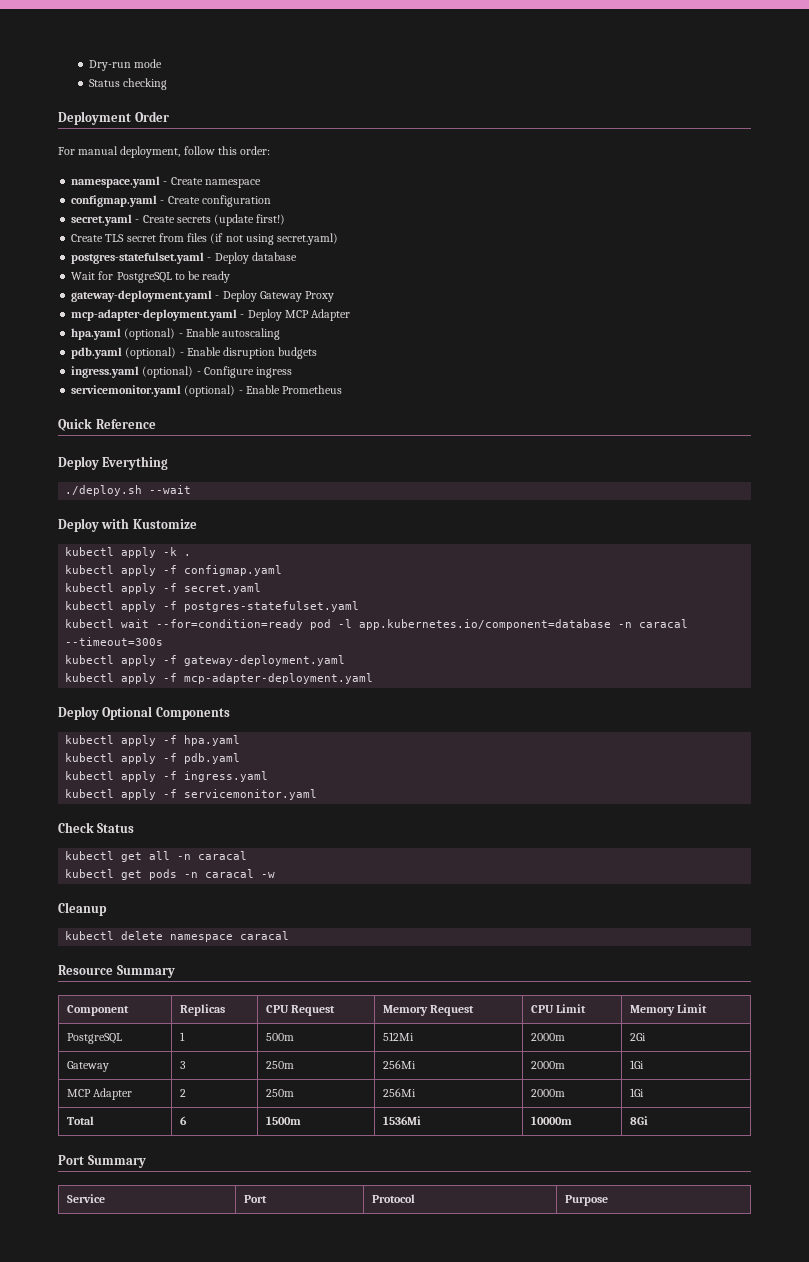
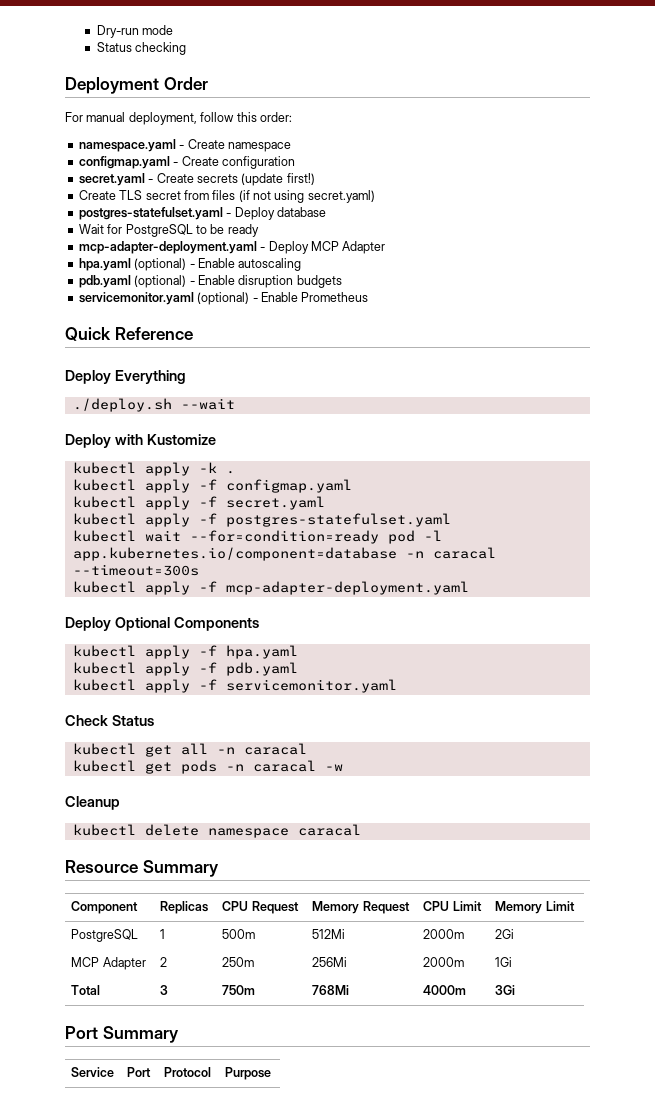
- gateway-deployment.yaml - Deploy Gateway Proxy
- ingress.yaml (optional) - Configure ingress
- kubectl apply -f gateway-deployment.yaml
- kubectl apply -f ingress.yaml
- Gateway | 3 | 250m | 256Mi | 2000m | 1Gi
- Total | 6 | 1500m | 1536Mi | 10000m | 8Gi
+ Total | 3 | 750m | 768Mi | 4000m | 3Gi

